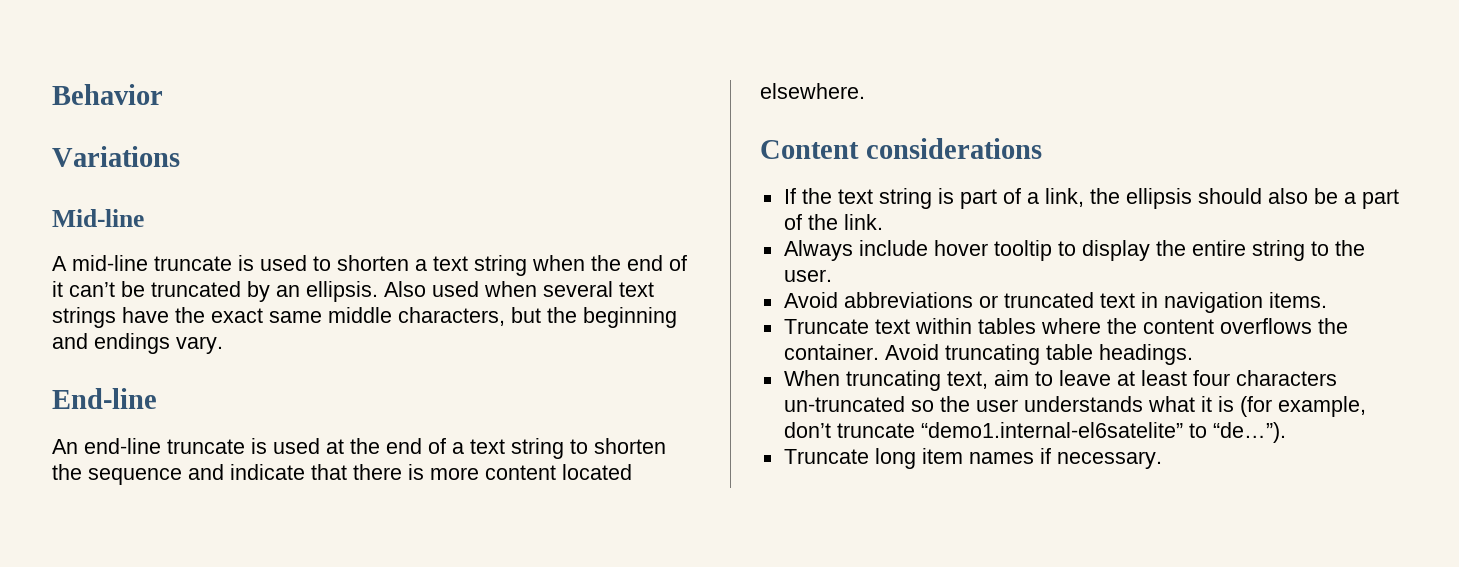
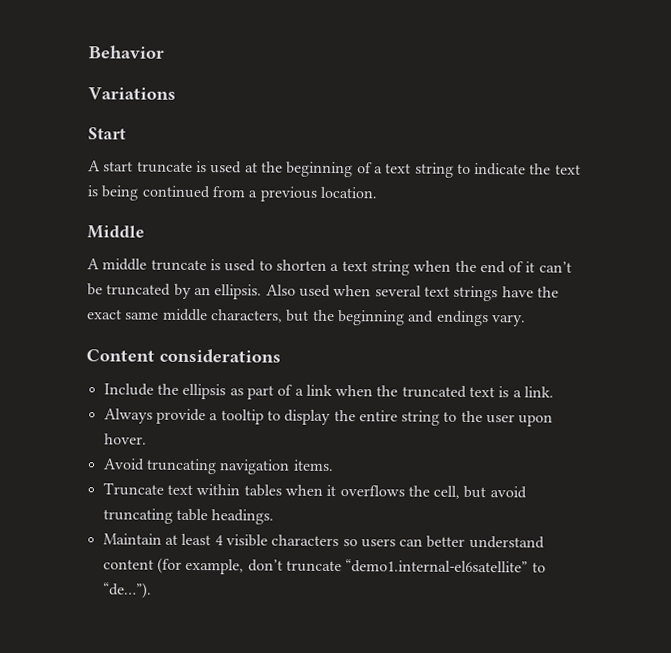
- Mid-line
- A mid-line truncate is used to shorten a text string when the end of it can’t be truncated by an ellipsis.
+ Start
+ A start truncate is used at the beginning of a text string to indicate the text is being continued from a previous location.
+ Middle
+ A middle truncate is used to shorten a text string when the end of it can’t be truncated by an ellipsis.
- End-line
- An end-line truncate is used at the end of a text string to shorten the sequence and indicate that there is more content located elsewhere.
  Content considerations
- If the text string is part of a link, the ellipsis should also be a part of the link.
+ Include the ellipsis as part of a link when the truncated text is a link.
- Always include hover tooltip to display the entire string to the user.
- Avoid abbreviations or truncated text in navigation items.
+ Always provide a tooltip to display the entire string to the user upon hover.
+ Avoid truncating navigation items.
- Truncate text within tables where the content overflows the container. Avoid truncating table headings.
- When truncating text, aim to leave at least four characters un-truncated so the user understands what it is (for example, don’t truncate “demo1.internal-el6satelite” to “de…”).
+ Truncate text within tables when it overflows the cell, but avoid truncating table headings.
+ Maintain at least 4 visible characters so users can better understand content (for example, don’t truncate “demo1.internal-el6satellite” to “de…”).
- Truncate long item names if necessary.

